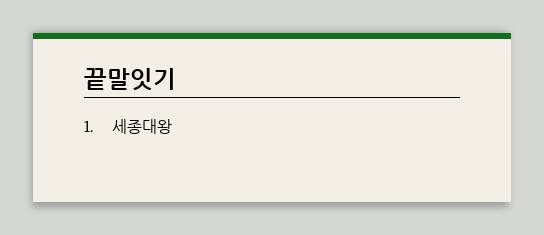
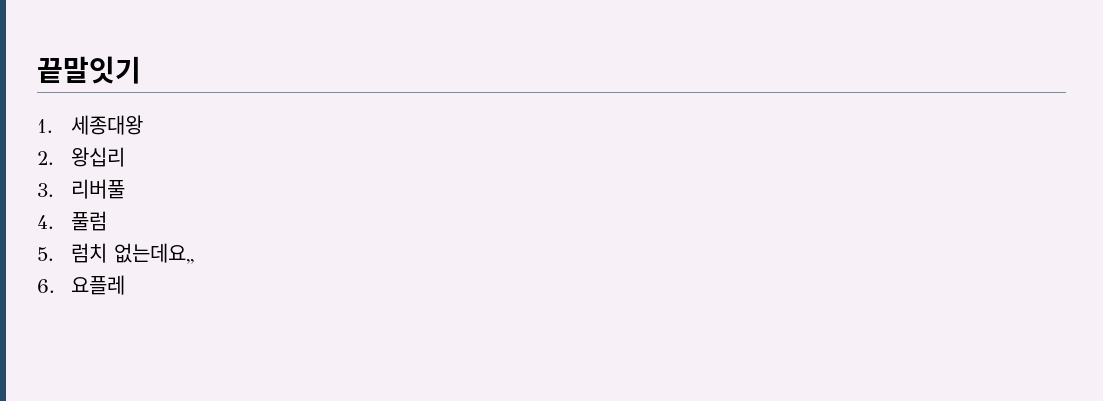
+ 2. 왕십리
+ 3. 리버풀
+ 4. 풀럼
+ 5. 럼치 없는데요,,
+ 6. 요플레

